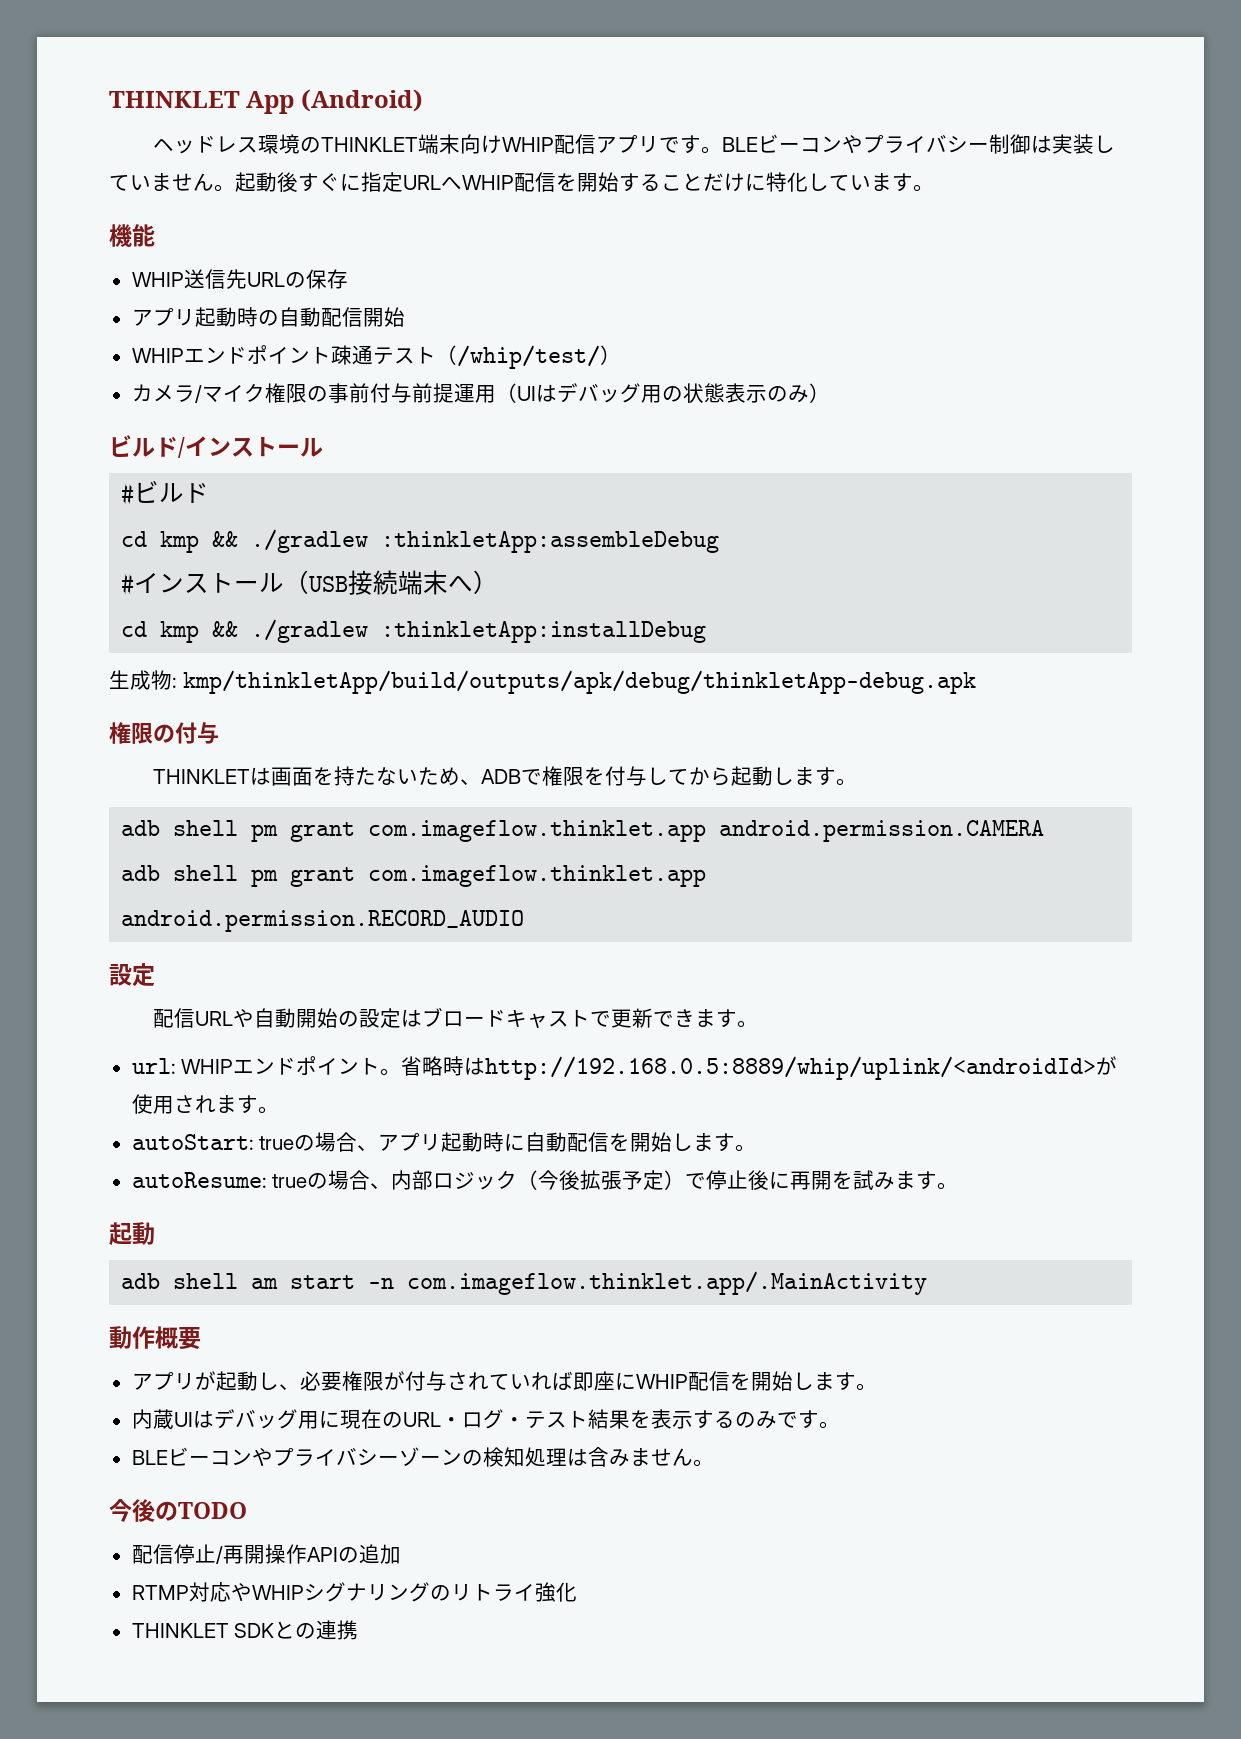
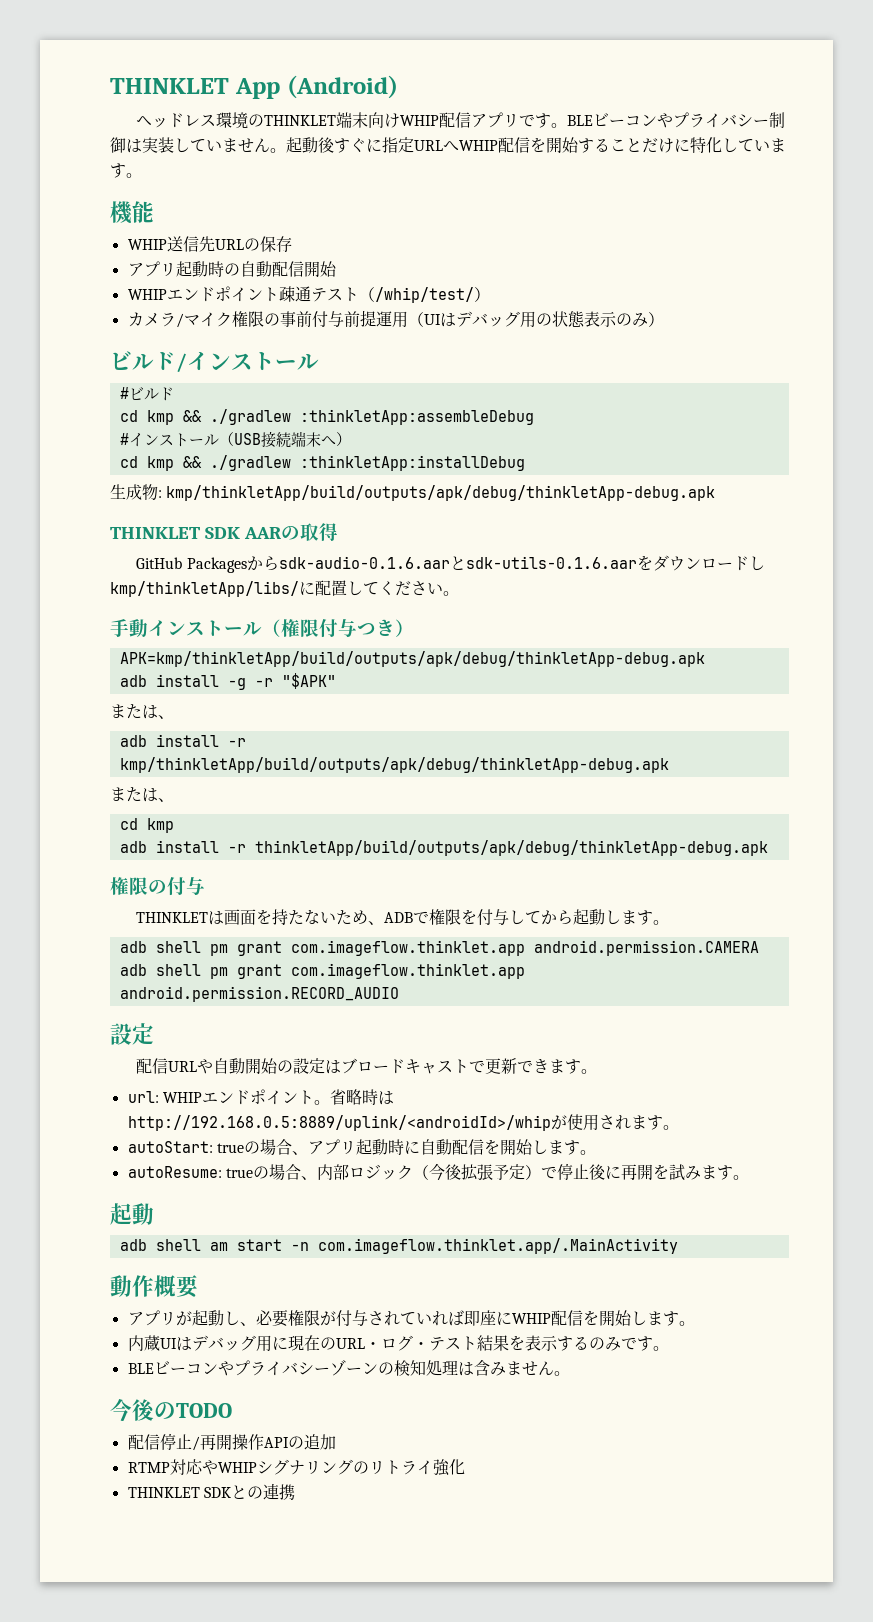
+ THINKLET SDK AARの取得
+ GitHub Packagesからsdk-audio-0.1.6.aarとsdk-utils-0.1.6.aarをダウンロードしkmp/thinkletApp/libs/に配置してください。
+ 手動インストール（権限付与つき）
+ APK=kmp/thinkletApp/build/outputs/apk/debug/thinkletApp-debug.apk
+ adb install -g -r "$APK"
+ または、
+ adb install -r kmp/thinkletApp/build/outputs/apk/debug/thinkletApp-debug.apk
+ または、
+ cd kmp
+ adb install -r thinkletApp/build/outputs/apk/debug/thinkletApp-debug.apk
- 省略時はhttp://192.168.0.5:8889/whip/uplink/<androidId>が使用されます。
+ 省略時はhttp://192.168.0.5:8889/uplink/<androidId>/whipが使用されます。

